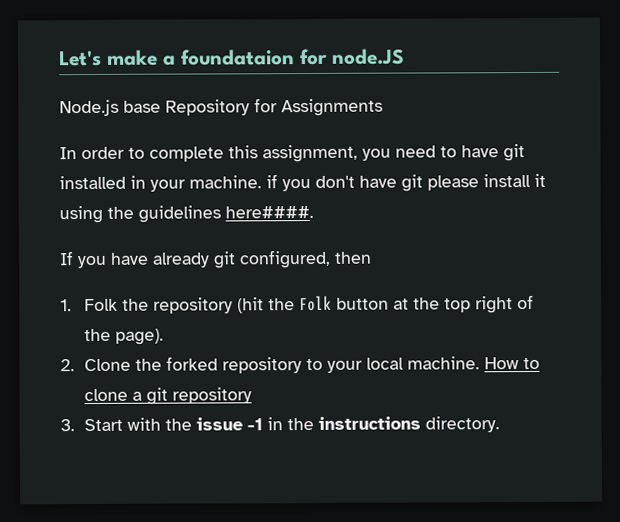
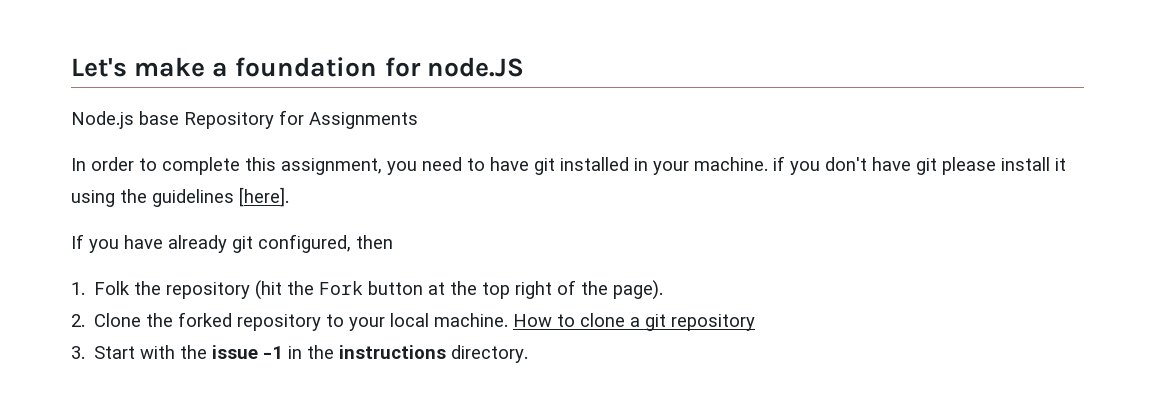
- Let's make a foundataion for node.JS
+ Let's make a foundation for node.JS
- In order to complete this assignment, you need to have git installed in your machine. if you don't have git please install it using the guidelines here####.
+ In order to complete this assignment, you need to have git installed in your machine. if you don't have git please install it using the guidelines [here].
- 1. Folk the repository (hit the Folk button at the top right of the page).
+ 1. Folk the repository (hit the Fork button at the top right of the page).

